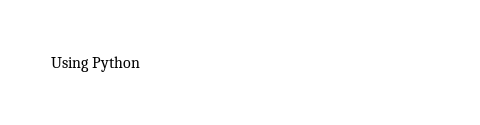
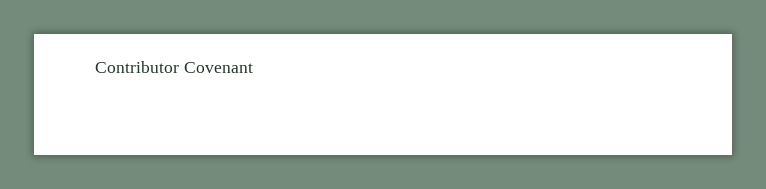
- Using Python
+ Contributor Covenant

